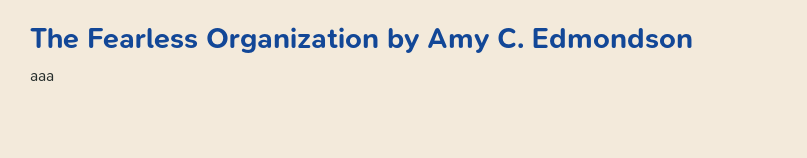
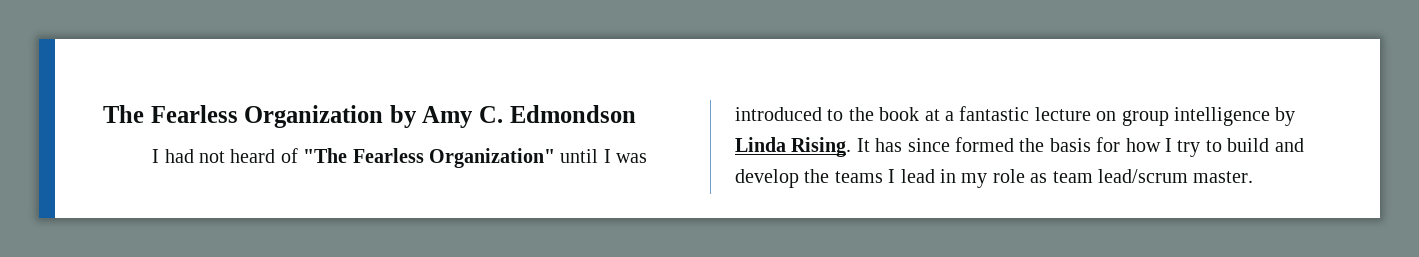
- aaa
+ I had not heard of "The Fearless Organization" until I was introduced to the book at a fantastic lecture on group intelligence by Linda Rising. It has since formed the basis for how I try to build and develop the teams I lead in my role as team lead/scrum master.

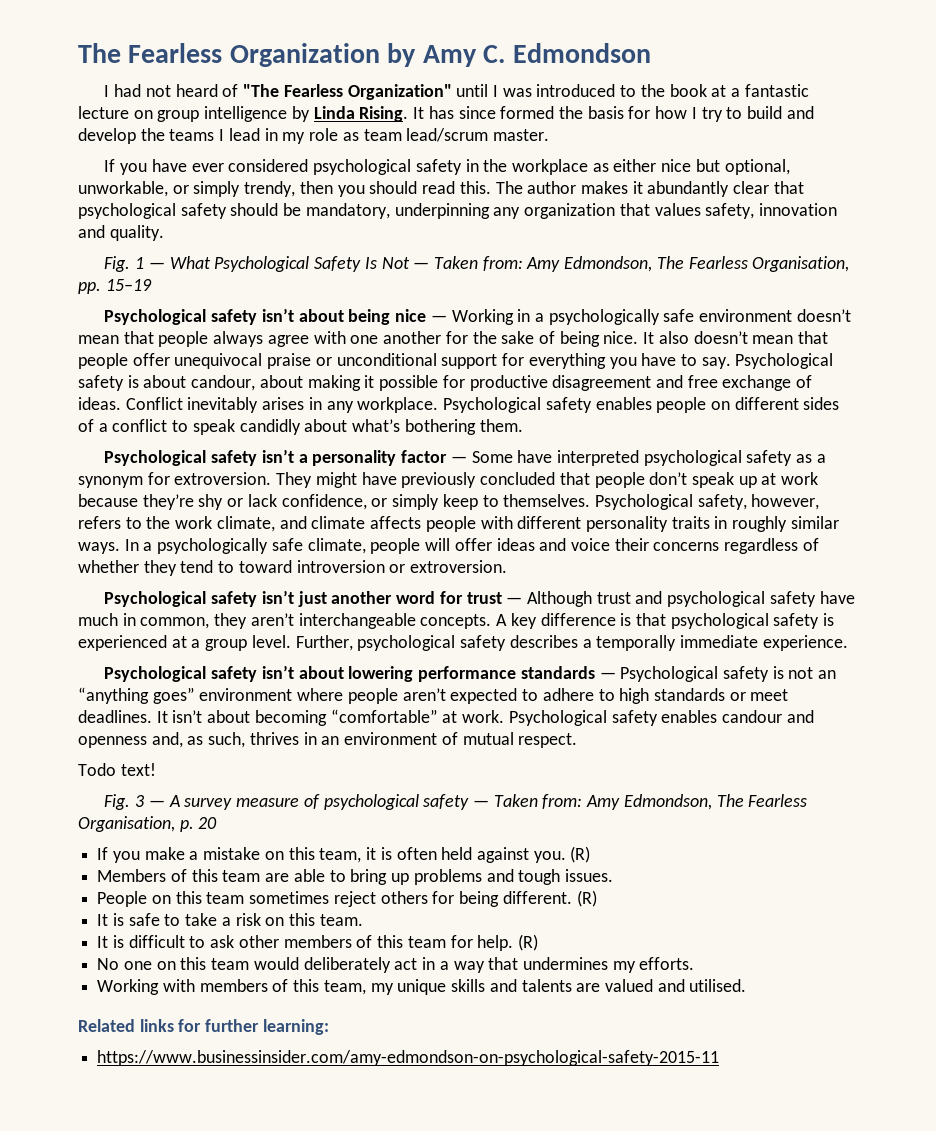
+ If you have ever considered psychological safety in the workplace as either nice but optional, unworkable, or simply trendy, then you should read this. The author makes it abundantly clear that psychological safety should be mandatory, underpinning any organization that values safety, innovation and quality.
+ Fig. 1 — What Psychological Safety Is Not — Taken from: Amy Edmondson, The Fearless Organisation, pp. 15–19
+ Psychological safety isn’t about being nice — Working in a psychologically safe environment doesn’t mean that people always agree with one another for the sake of being nice. It also doesn’t mean that people offer unequivocal praise or unconditional support for everything you have to say. Psychological safety is about candour, about making it possible for productive disagreement and free exchange of ideas. Conflict inevitably arises in any workplace. Psychological safety enables people on different sides of a conflict to speak candidly about what’s bothering them.
+ Psychological safety isn’t a personality factor — Some have interpreted psychological safety as a synonym for extroversion. They might have previously concluded that people don’t speak up at work because they’re shy or lack confidence, or simply keep to themselves. Psychological safety, however, refers to the work climate, and climate affects people with different personality traits in roughly similar ways. In a psychologically safe climate, people will offer ideas and voice their concerns regardless of whether they tend to toward introversion or extroversion.
+ Psychological safety isn’t just another word for trust — Although trust and psychological safety have much in common, they aren’t interchangeable concepts. A key difference is that psychological safety is experienced at a group level. Further, psychological safety describes a temporally immediate experience.
+ Psychological safety isn’t about lowering performance standards — Psychological safety is not an “anything goes” environment where people aren’t expected to adhere to high standards or meet deadlines. It isn’t about becoming “comfortable” at work. Psychological safety enables candour and openness and, as such, thrives in an environment of mutual respect.
+ Todo text!
+ Fig. 3 — A survey measure of psychological safety — Taken from: Amy Edmondson, The Fearless Organisation, p. 20
+ If you make a mistake on this team, it is often held against you. (R)
+ Members of this team are able to bring up problems and tough issues.
+ People on this team sometimes reject others for being different. (R)
+ It is safe to take a risk on this team.
+ It is difficult to ask other members of this team for help. (R)
+ No one on this team would deliberately act in a way that undermines my efforts.
+ Working with members of this team, my unique skills and talents are valued and utilised.
+ Related links for further learning:
+ https://www.businessinsider.com/amy-edmondson-on-psychological-safety-2015-11

